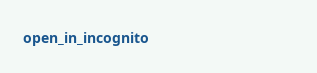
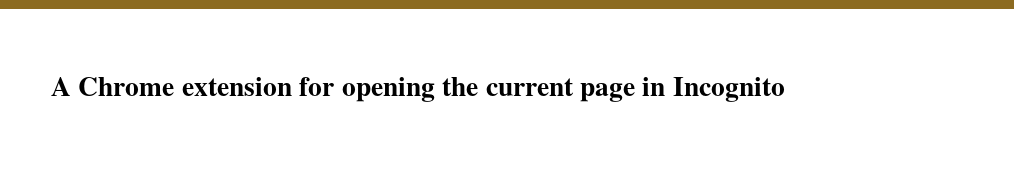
- open_in_incognito
+ A Chrome extension for opening the current page in Incognito

